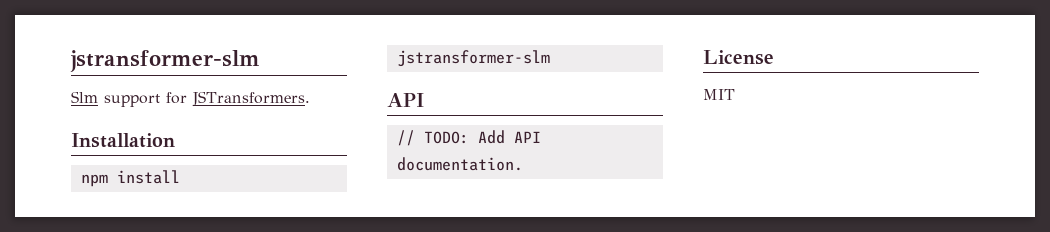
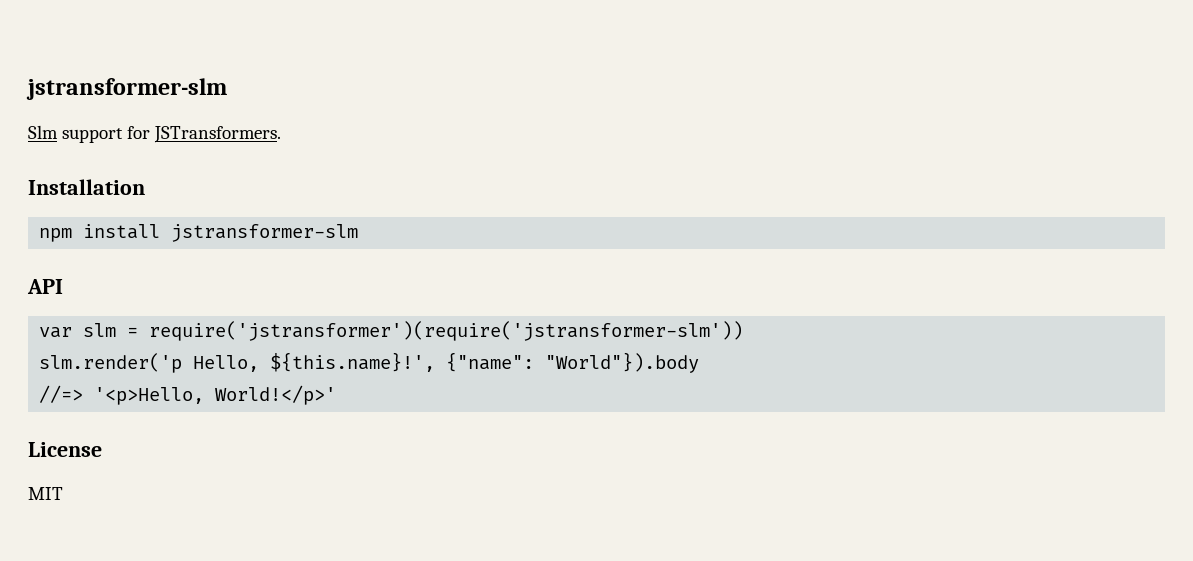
- // TODO: Add API documentation.
+ var slm = require('jstransformer')(require('jstransformer-slm'))
+ slm.render('p Hello, ${this.name}!', {"name": "World"}).body
+ //=> '<p>Hello, World!</p>'

